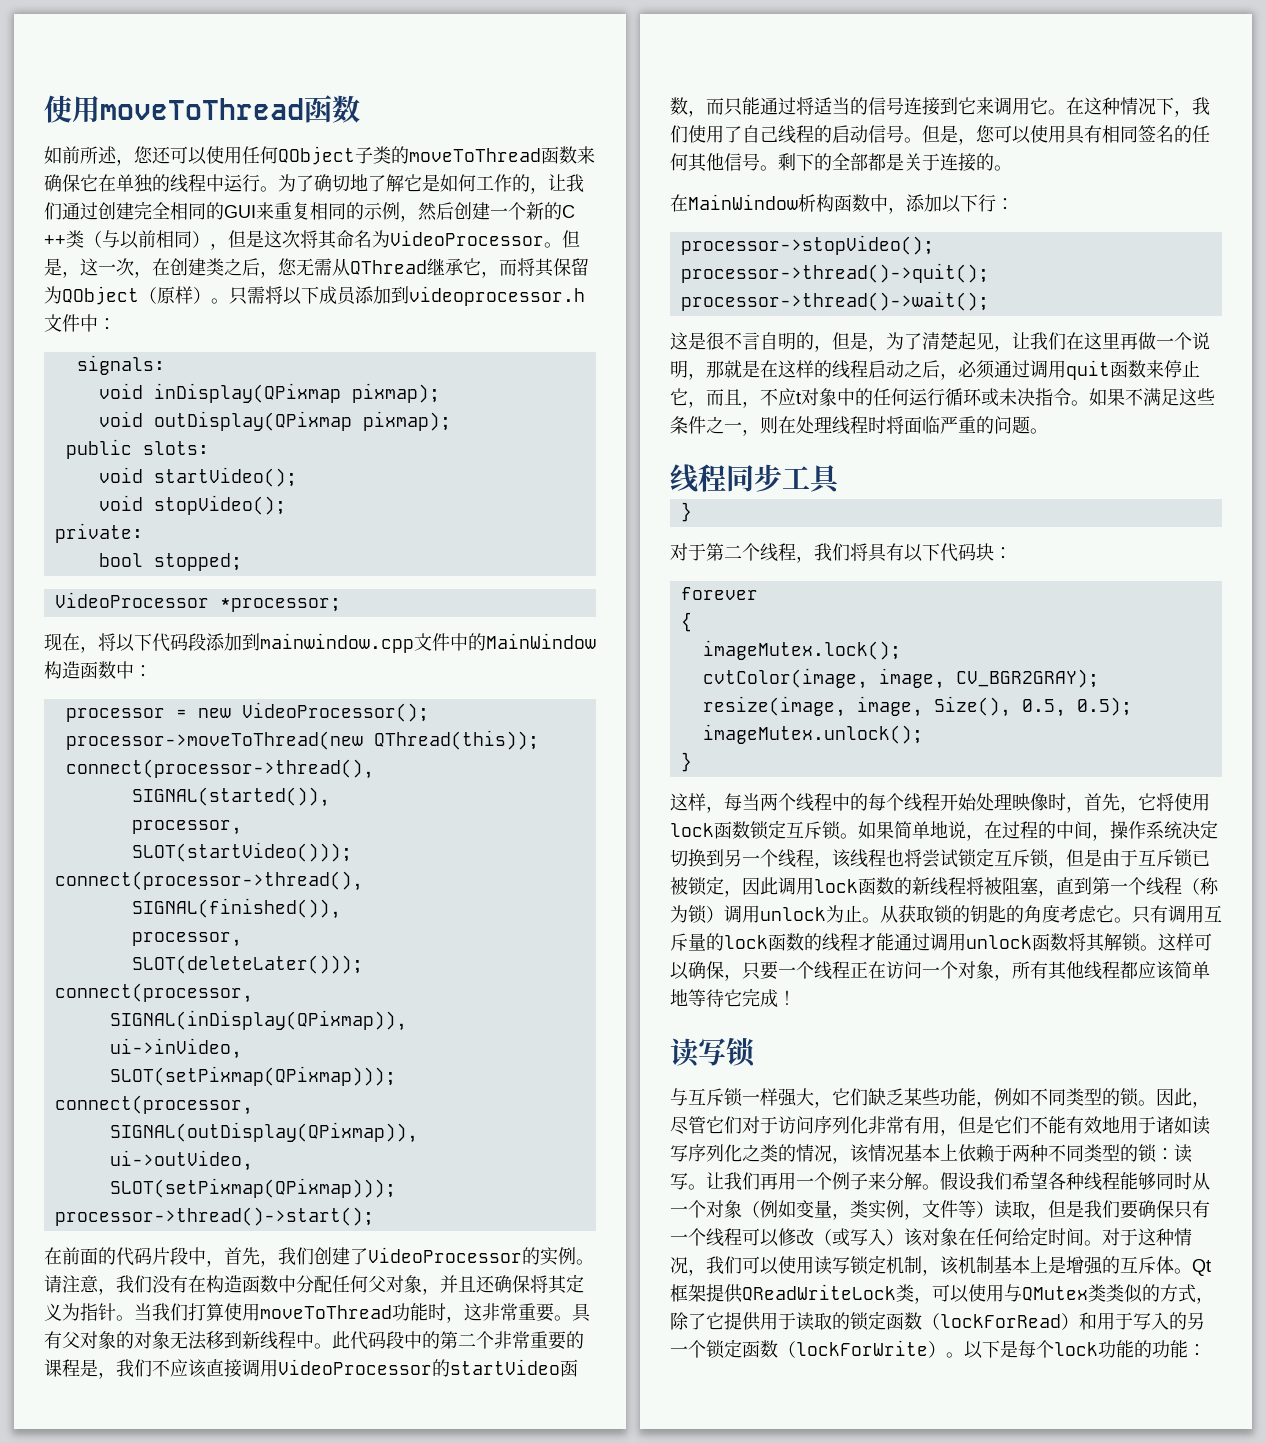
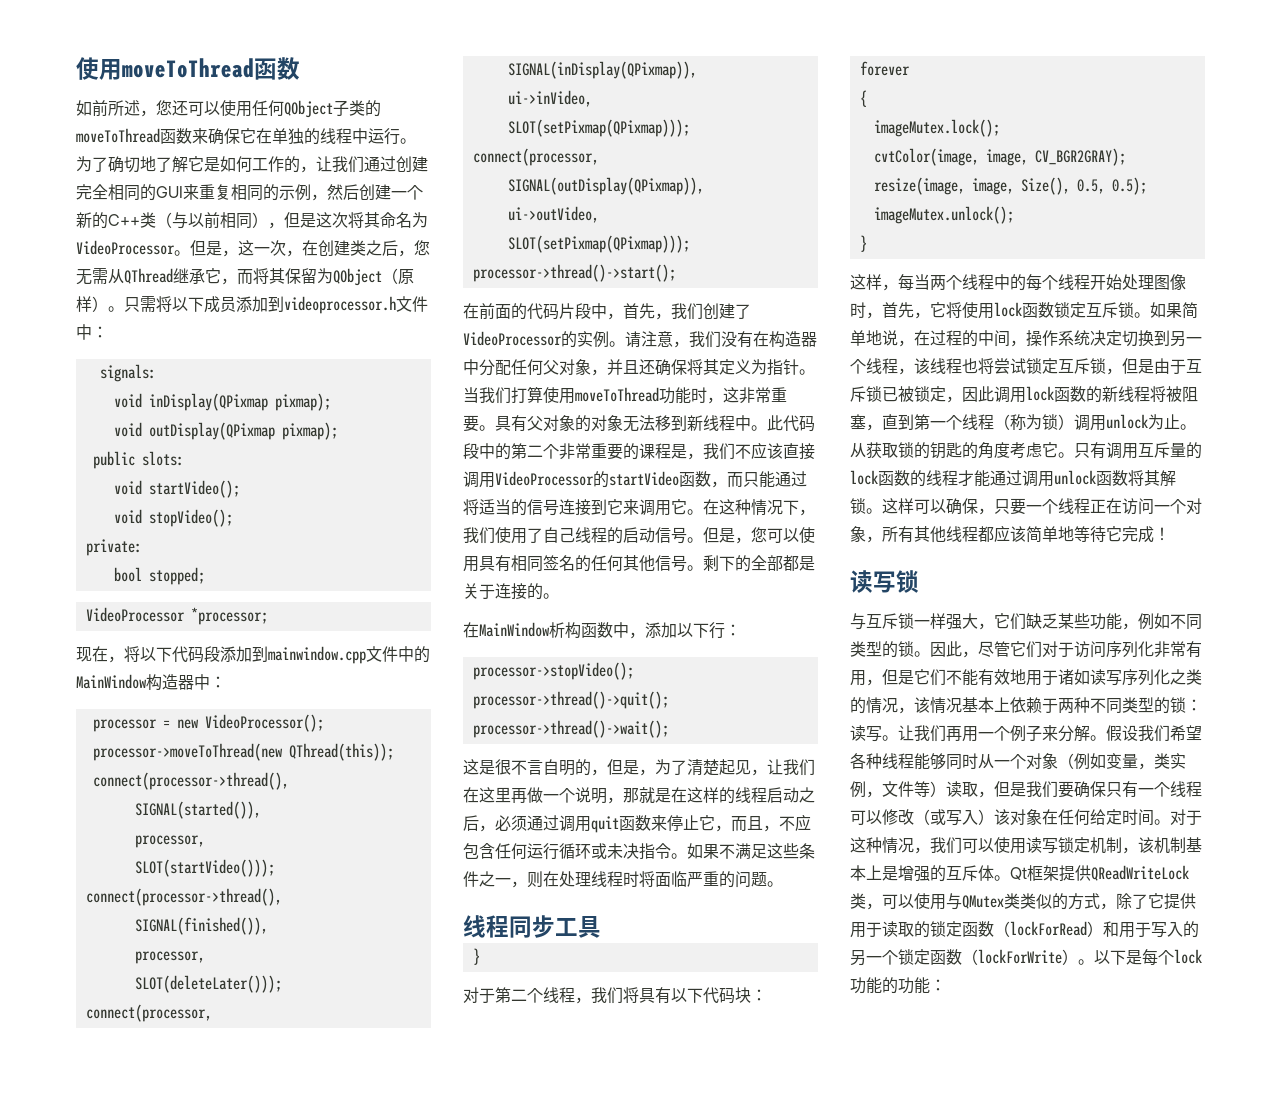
- 为了确切地了解它是如何工作的，让我们通过创建完全相同的GUI来重复相同的示例，然后创建一个新的C ++类（与以前相同），但是这次将其命名为VideoProcessor。
+ 为了确切地了解它是如何工作的，让我们通过创建完全相同的GUI来重复相同的示例，然后创建一个新的C++类（与以前相同），但是这次将其命名为VideoProcessor。
- 现在，将以下代码段添加到mainwindow.cpp文件中的MainWindow构造函数中：
+ 现在，将以下代码段添加到mainwindow.cpp文件中的MainWindow构造器中：
- 请注意，我们没有在构造函数中分配任何父对象，并且还确保将其定义为指针。
+ 请注意，我们没有在构造器中分配任何父对象，并且还确保将其定义为指针。
- 这是很不言自明的，但是，为了清楚起见，让我们在这里再做一个说明，那就是在这样的线程启动之后，必须通过调用quit函数来停止它，而且，不应t对象中的任何运行循环或未决指令。
+ 这是很不言自明的，但是，为了清楚起见，让我们在这里再做一个说明，那就是在这样的线程启动之后，必须通过调用quit函数来停止它，而且，不应包含任何运行循环或未决指令。
- 这样，每当两个线程中的每个线程开始处理映像时，首先，它将使用lock函数锁定互斥锁。
+ 这样，每当两个线程中的每个线程开始处理图像时，首先，它将使用lock函数锁定互斥锁。

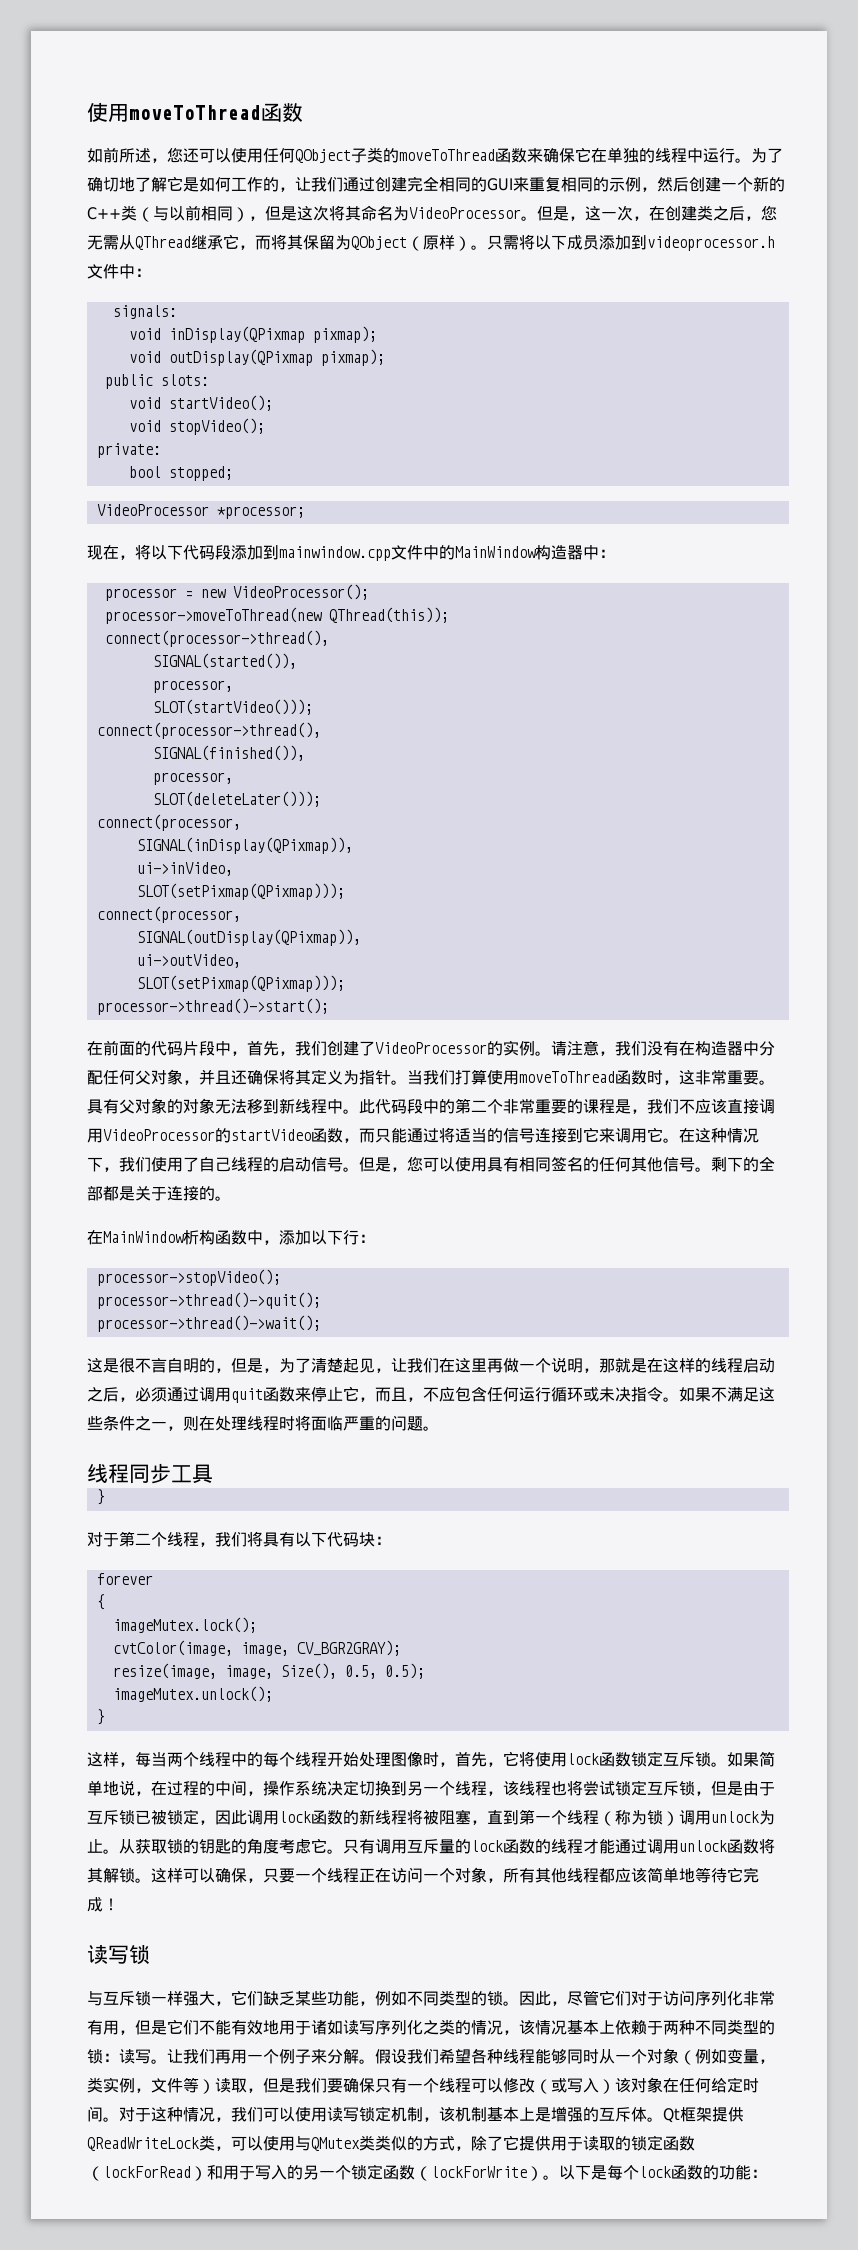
- 当我们打算使用moveToThread功能时，这非常重要。
+ 当我们打算使用moveToThread函数时，这非常重要。
- 以下是每个lock功能的功能：
+ 以下是每个lock函数的功能：

